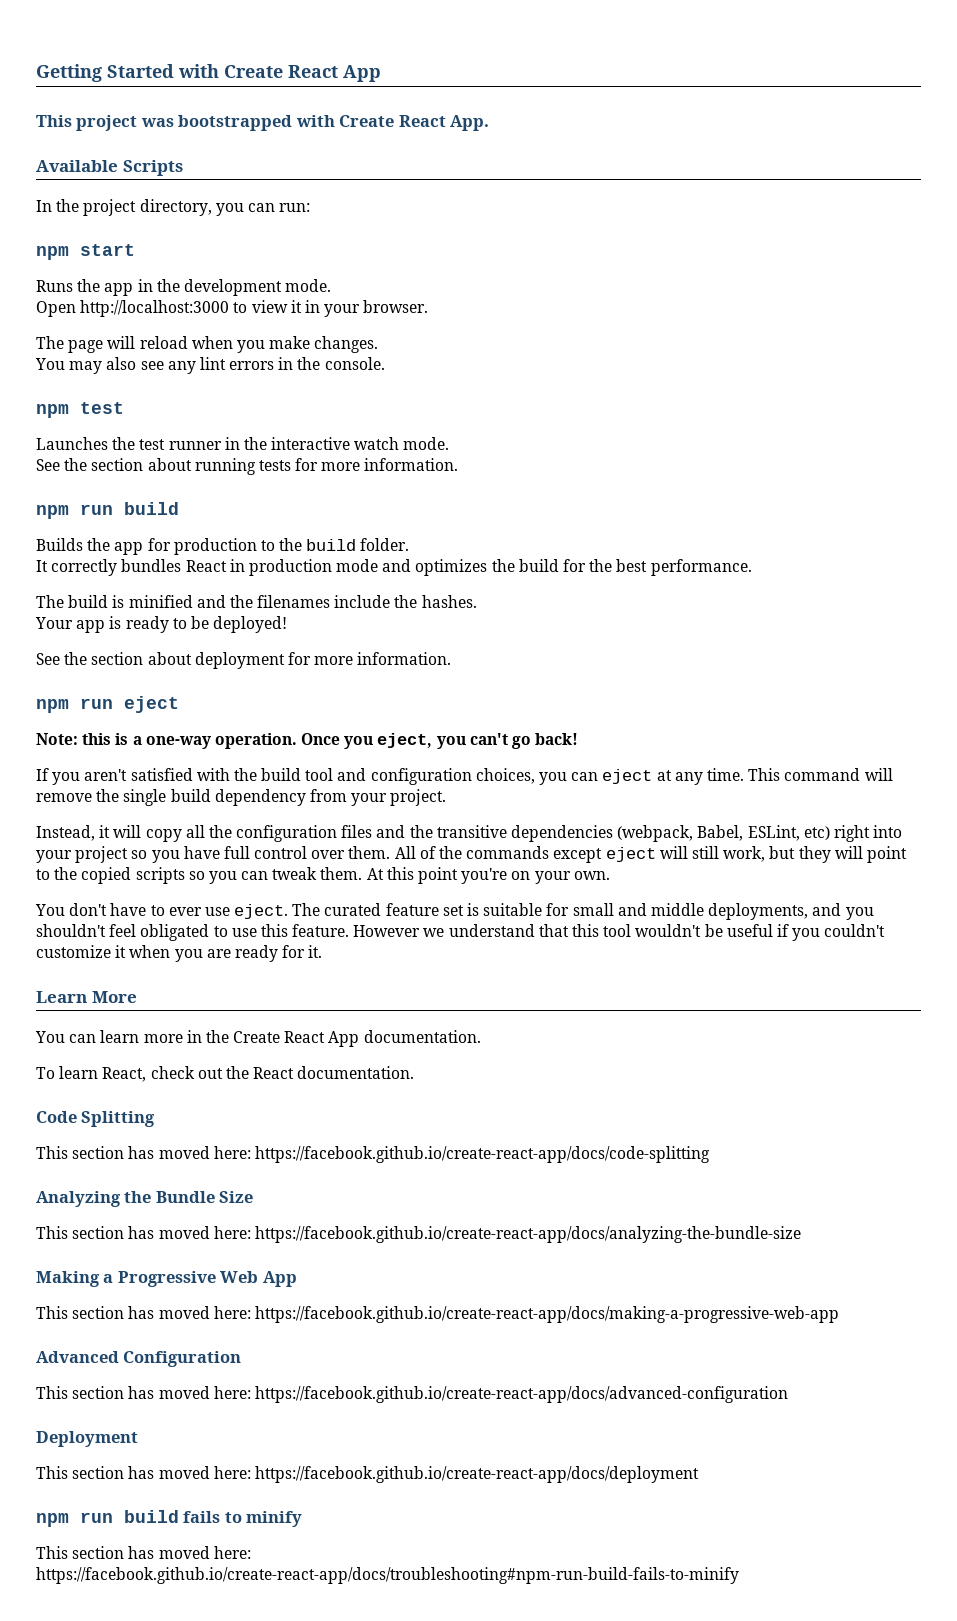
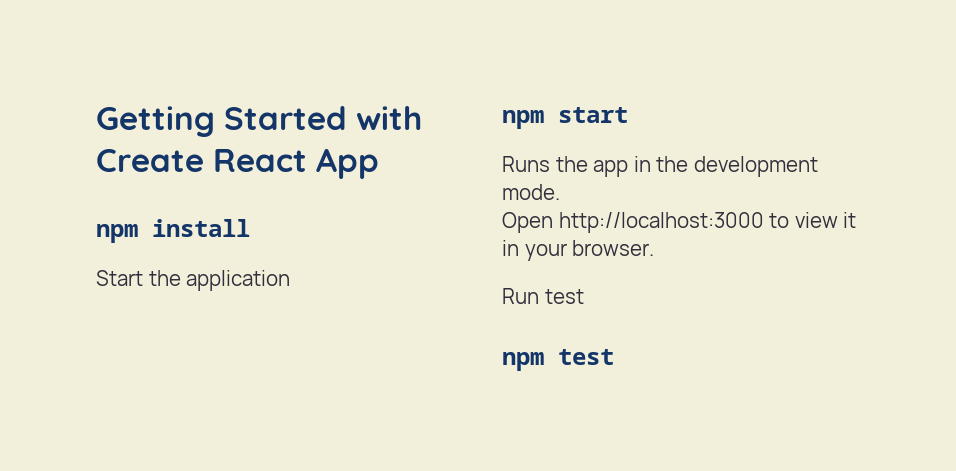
- This project was bootstrapped with Create React App.
- Available Scripts
- In the project directory, you can run:
+ npm install
+ Start the application
- The page will reload when you make changes.
- You may also see any lint errors in the console.
+ Run test
  npm test
- Launches the test runner in the interactive watch mode.
- See the section about running tests for more information.
- npm run build
- Builds the app for production to the build folder.
- It correctly bundles React in production mode and optimizes the build for the best performance.
- The build is minified and the filenames include the hashes.
- Your app is ready to be deployed!
- See the section about deployment for more information.
- npm run eject
- Note: this is a one-way operation. Once you eject, you can't go back!
- If you aren't satisfied with the build tool and configuration choices, you can eject at any time. This command will remove the single build dependency from your project.
- Instead, it will copy all the configuration files and the transitive dependencies (webpack, Babel, ESLint, etc) right into your project so you have full control over them. All of the commands except eject will still work, but they will point to the copied scripts so you can tweak them. At this point you're on your own.
- You don't have to ever use eject. The curated feature set is suitable for small and middle deployments, and you shouldn't feel obligated to use this feature. However we understand that this tool wouldn't be useful if you couldn't customize it when you are ready for it.
- Learn More
- You can learn more in the Create React App documentation.
- To learn React, check out the React documentation.
- Code Splitting
- This section has moved here: https://facebook.github.io/create-react-app/docs/code-splitting
- Analyzing the Bundle Size
- This section has moved here: https://facebook.github.io/create-react-app/docs/analyzing-the-bundle-size
- Making a Progressive Web App
- This section has moved here: https://facebook.github.io/create-react-app/docs/making-a-progressive-web-app
- Advanced Configuration
- This section has moved here: https://facebook.github.io/create-react-app/docs/advanced-configuration
- Deployment
- This section has moved here: https://facebook.github.io/create-react-app/docs/deployment
- npm run build fails to minify
- This section has moved here: https://facebook.github.io/create-react-app/docs/troubleshooting#npm-run-build-fails-to-minify

